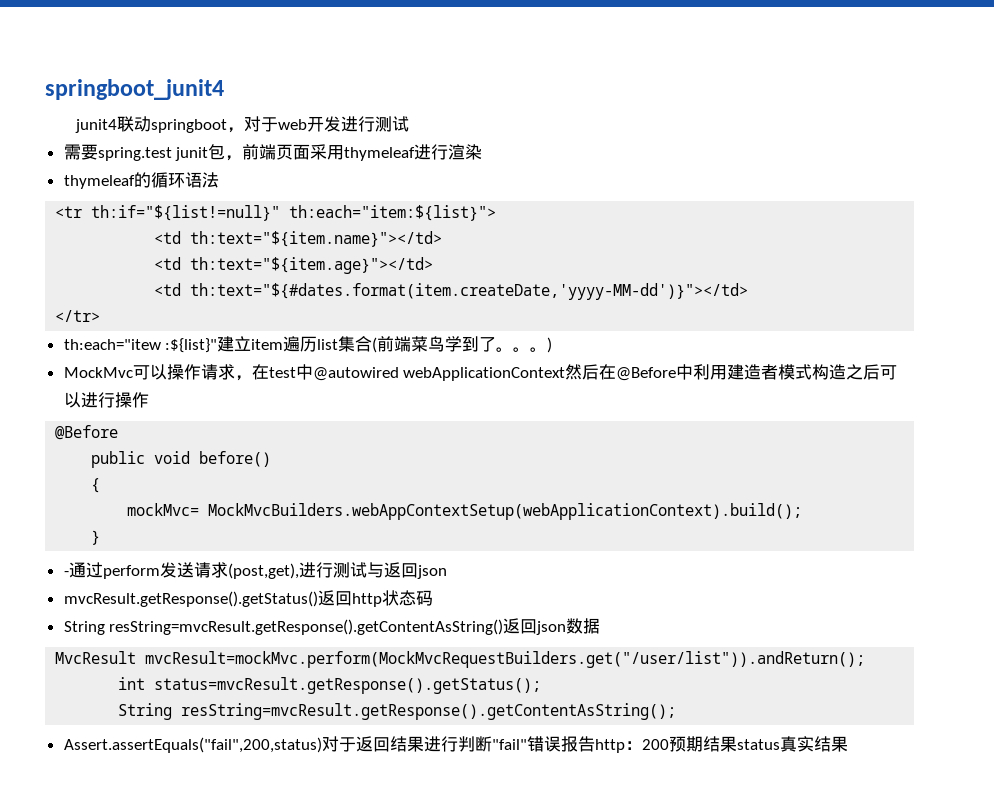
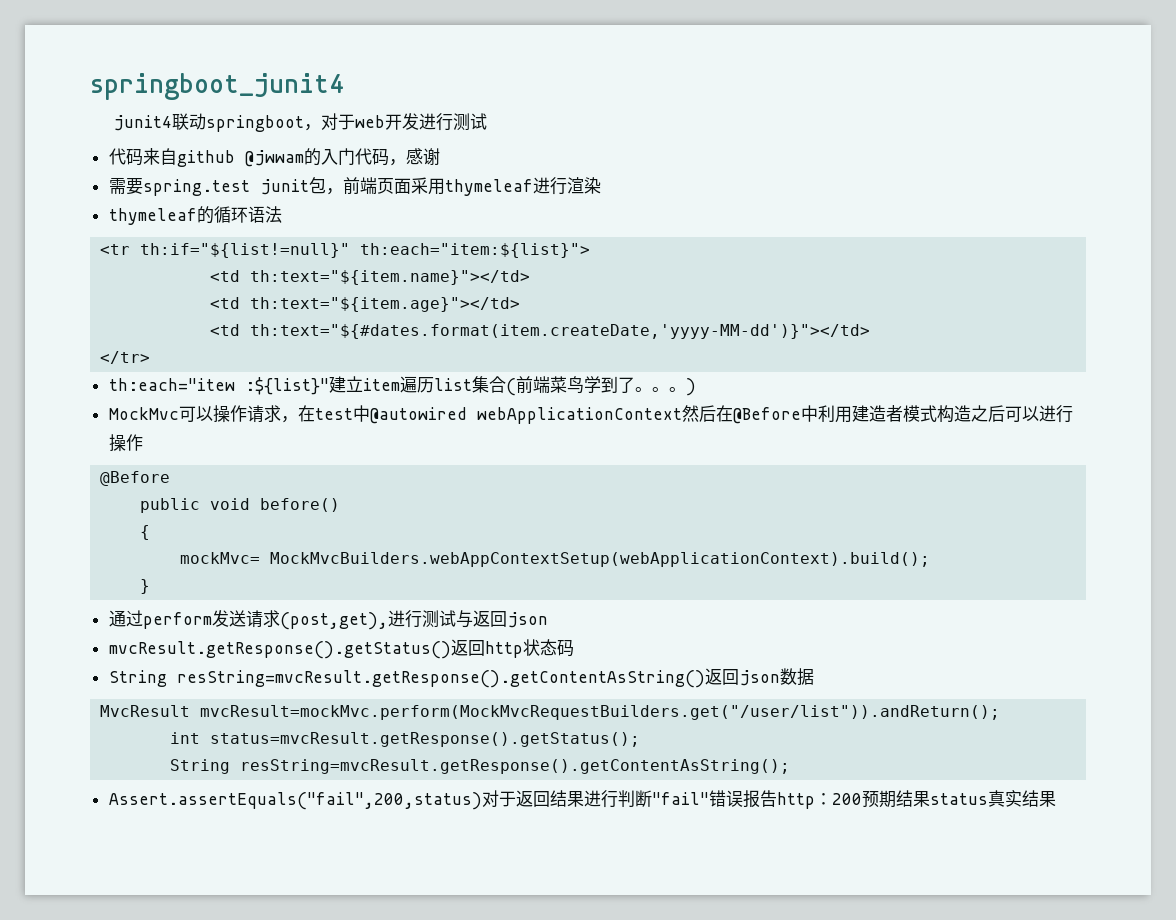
+ 代码来自github @jwwam的入门代码，感谢
- -通过perform发送请求(post,get),进行测试与返回json
+ 通过perform发送请求(post,get),进行测试与返回json

